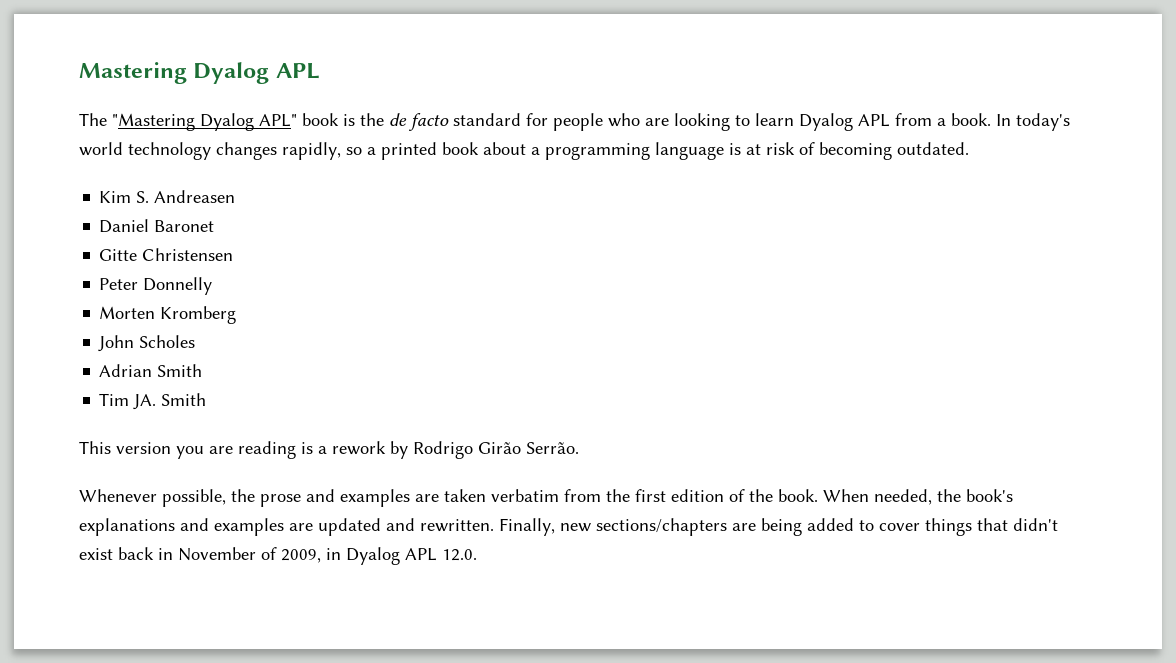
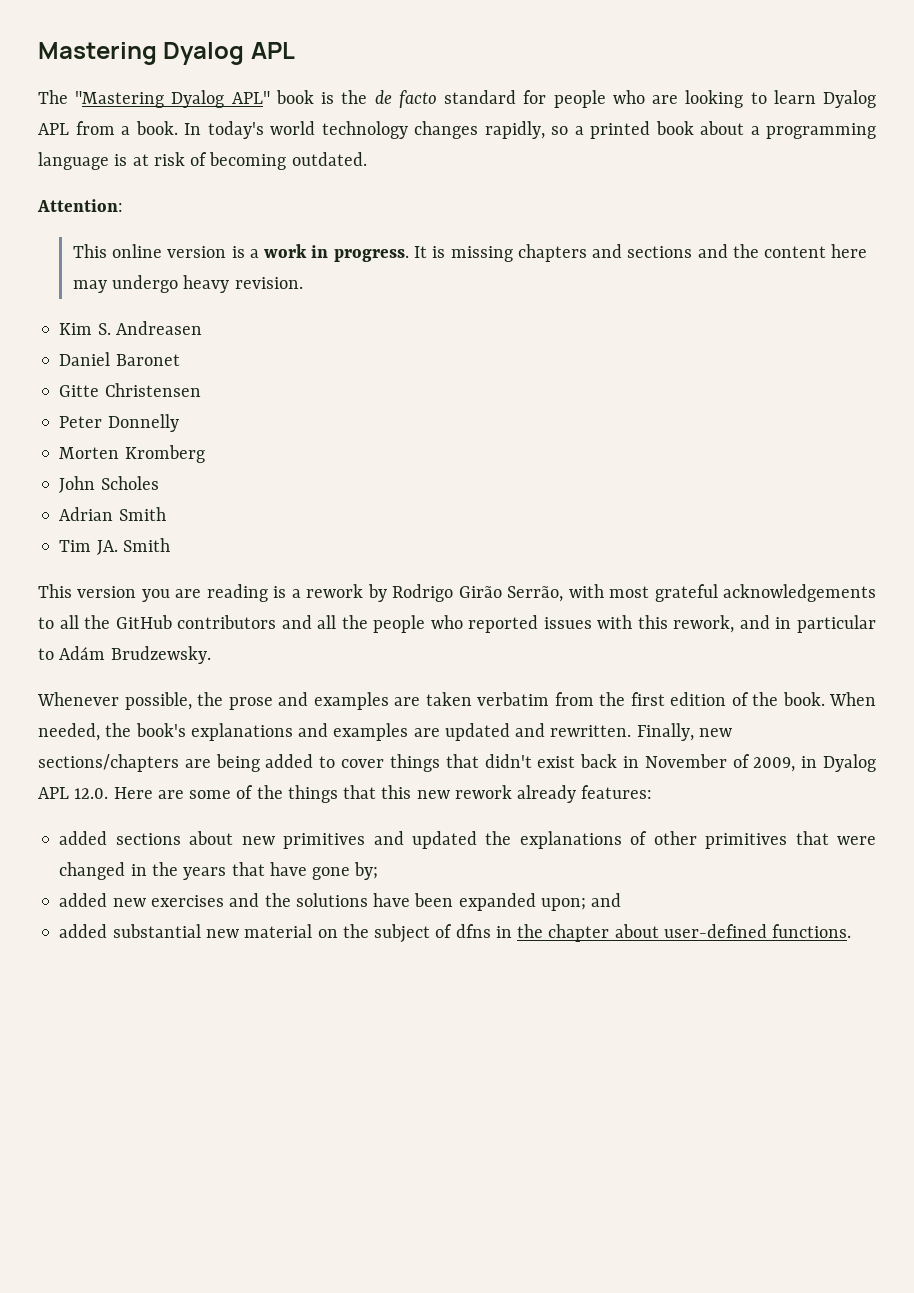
+ Attention:
+ This online version is a work in progress. It is missing chapters and sections and the content here may undergo heavy revision.
- This version you are reading is a rework by Rodrigo Girão Serrão.
+ This version you are reading is a rework by Rodrigo Girão Serrão, with most grateful acknowledgements to all the GitHub contributors and all the people who reported issues with this rework, and in particular to Adám Brudzewsky.
- Finally, new sections/chapters are being added to cover things that didn't exist back in November of 2009, in Dyalog APL 12.0.
+ Finally, new sections/chapters are being added to cover things that didn't exist back in November of 2009, in Dyalog APL 12.0. Here are some of the things that this new rework already features:
+ added sections about new primitives and updated the explanations of other primitives that were changed in the years that have gone by;
+ added new exercises and the solutions have been expanded upon; and
+ added substantial new material on the subject of dfns in the chapter about user-defined functions.

